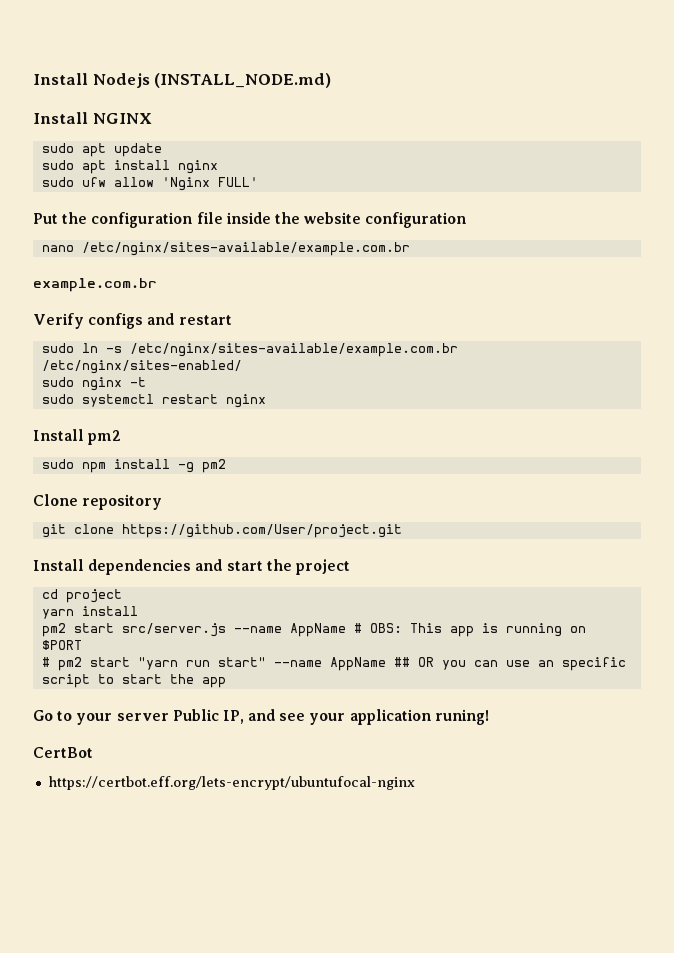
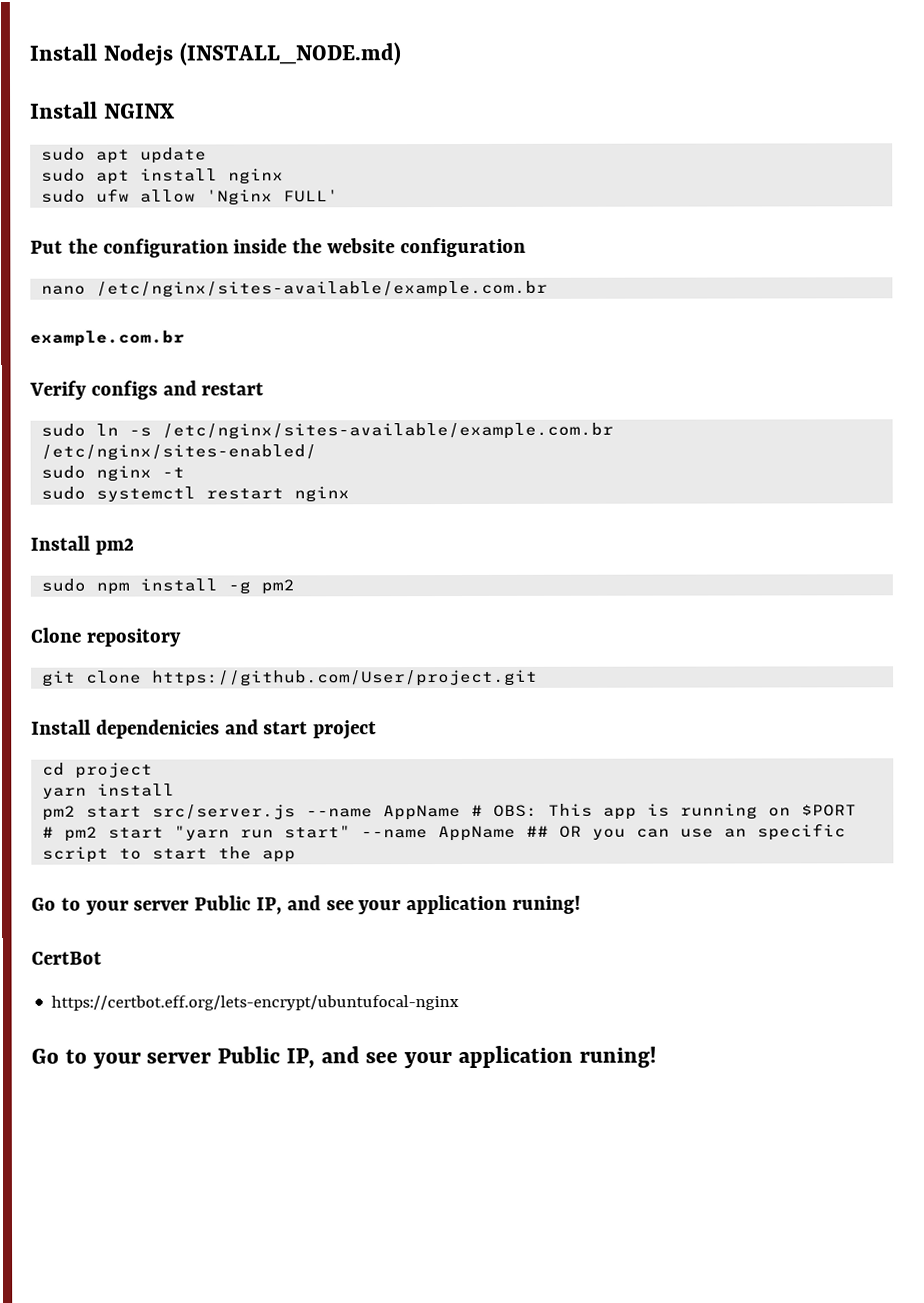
- Put the configuration file inside the website configuration
+ Put the configuration inside the website configuration
- Install dependencies and start the project
+ Install dependenicies and start project
  https://certbot.eff.org/lets-encrypt/ubuntufocal-nginx
+ Go to your server Public IP, and see your application runing!

